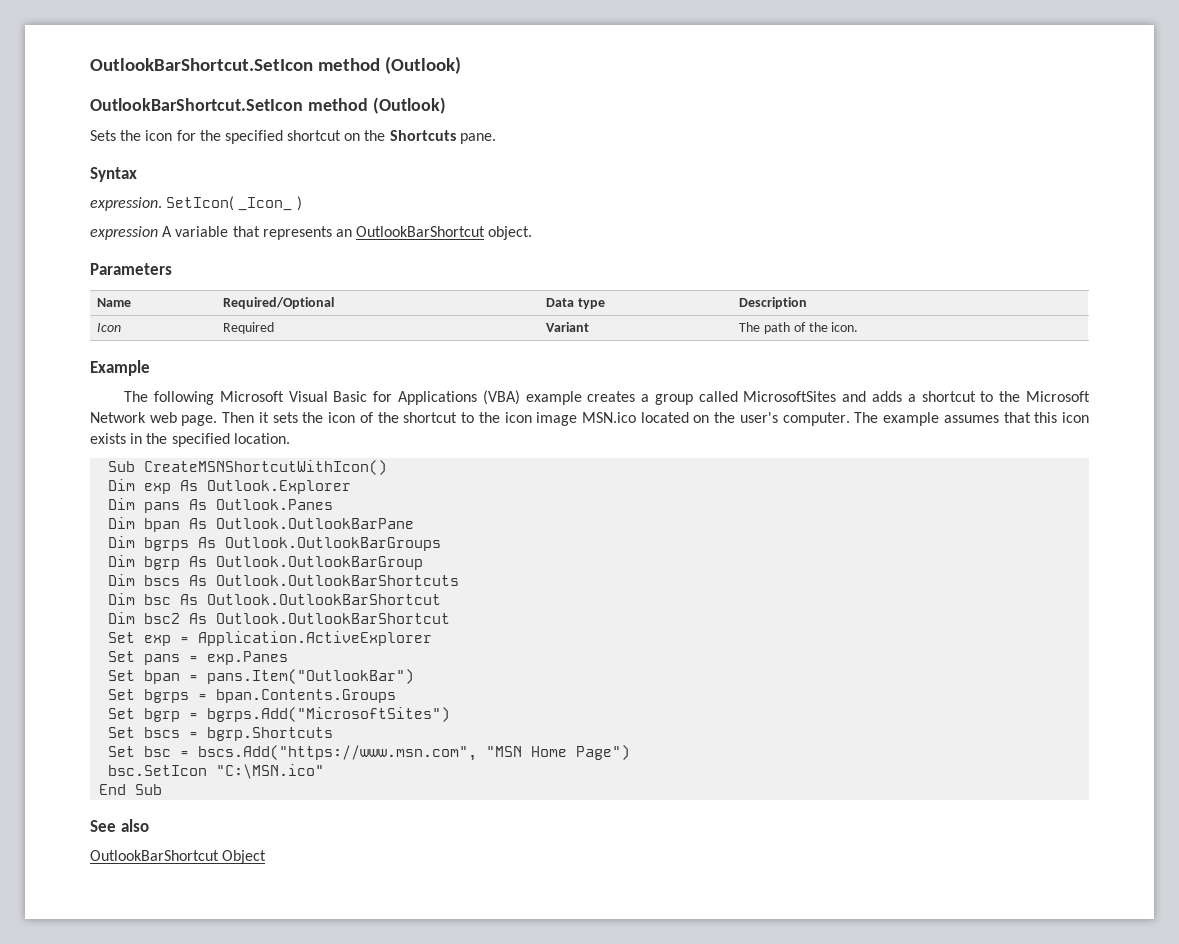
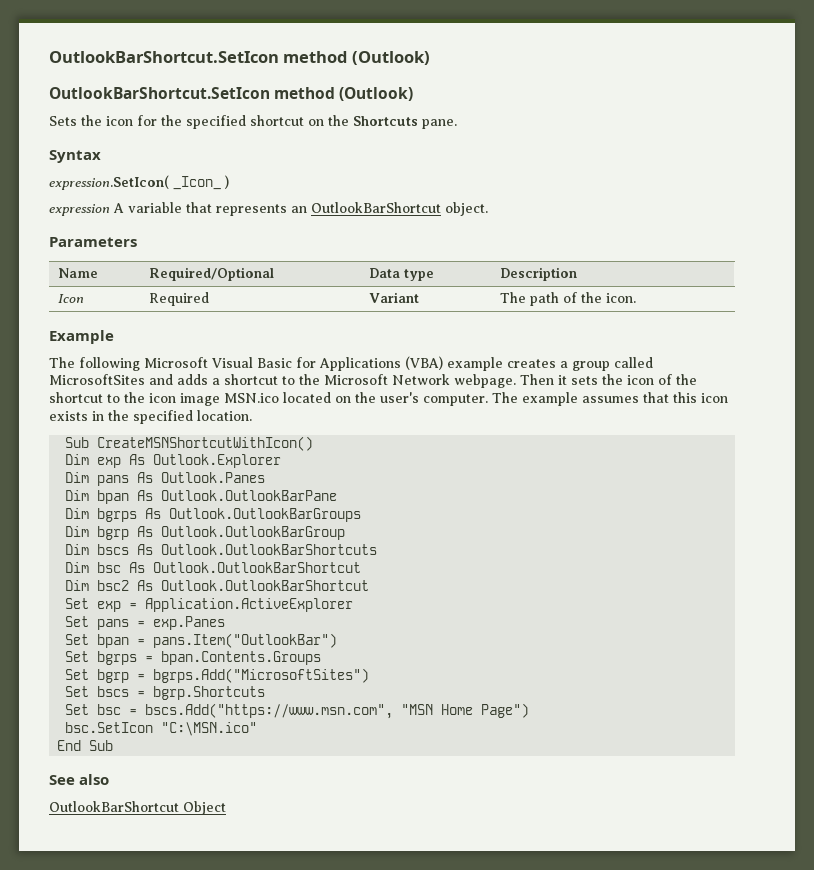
- expression. SetIcon( _Icon_ )
+ expression.SetIcon( _Icon_ )
- The following Microsoft Visual Basic for Applications (VBA) example creates a group called MicrosoftSites and adds a shortcut to the Microsoft Network web page.
+ The following Microsoft Visual Basic for Applications (VBA) example creates a group called MicrosoftSites and adds a shortcut to the Microsoft Network webpage.

